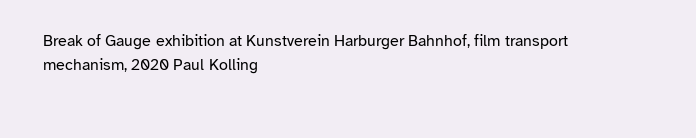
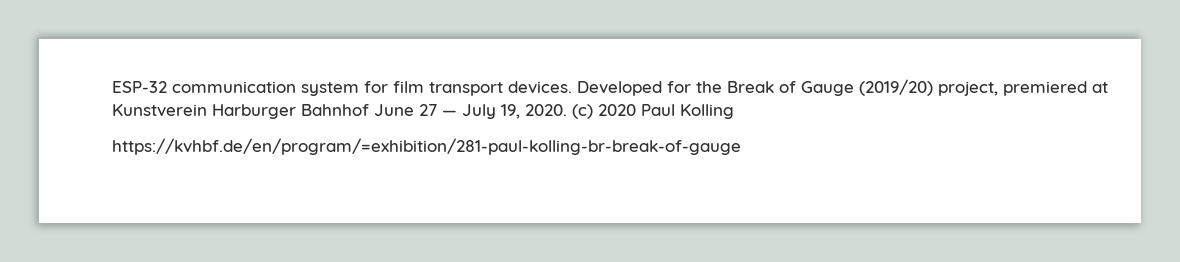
- Break of Gauge exhibition at Kunstverein Harburger Bahnhof, film transport mechanism, 2020 Paul Kolling
+ ESP-32 communication system for film transport devices. Developed for the Break of Gauge (2019/20) project, premiered at Kunstverein Harburger Bahnhof June 27 — July 19, 2020. (c) 2020 Paul Kolling
+ https://kvhbf.de/en/program/=exhibition/281-paul-kolling-br-break-of-gauge

